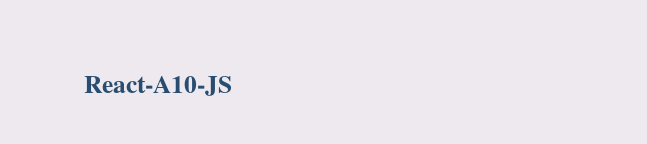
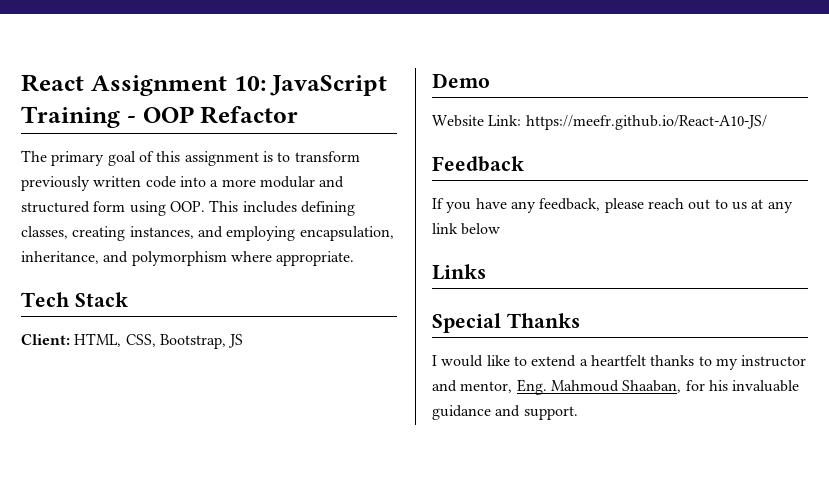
- React-A10-JS
+ React Assignment 10: JavaScript Training - OOP Refactor
+ The primary goal of this assignment is to transform previously written code into a more modular and structured form using OOP. This includes defining classes, creating instances, and employing encapsulation, inheritance, and polymorphism where appropriate.
+ Tech Stack
+ Client: HTML, CSS, Bootstrap, JS
+ Demo
+ Website Link: https://meefr.github.io/React-A10-JS/
+ Feedback
+ If you have any feedback, please reach out to us at any link below
+ Links
+ Special Thanks
+ I would like to extend a heartfelt thanks to my instructor and mentor, Eng. Mahmoud Shaaban, for his invaluable guidance and support.

